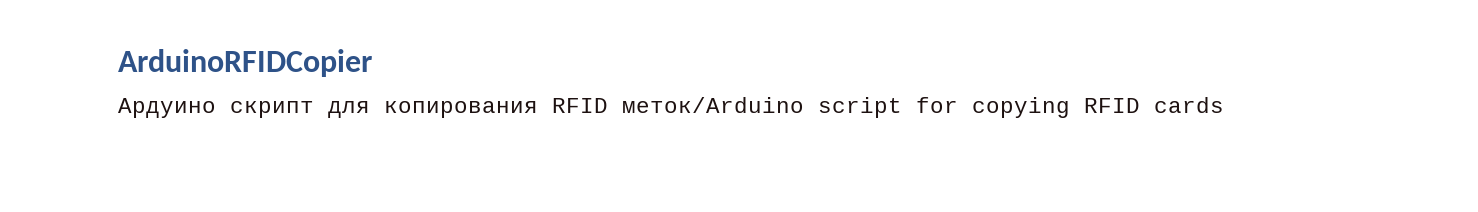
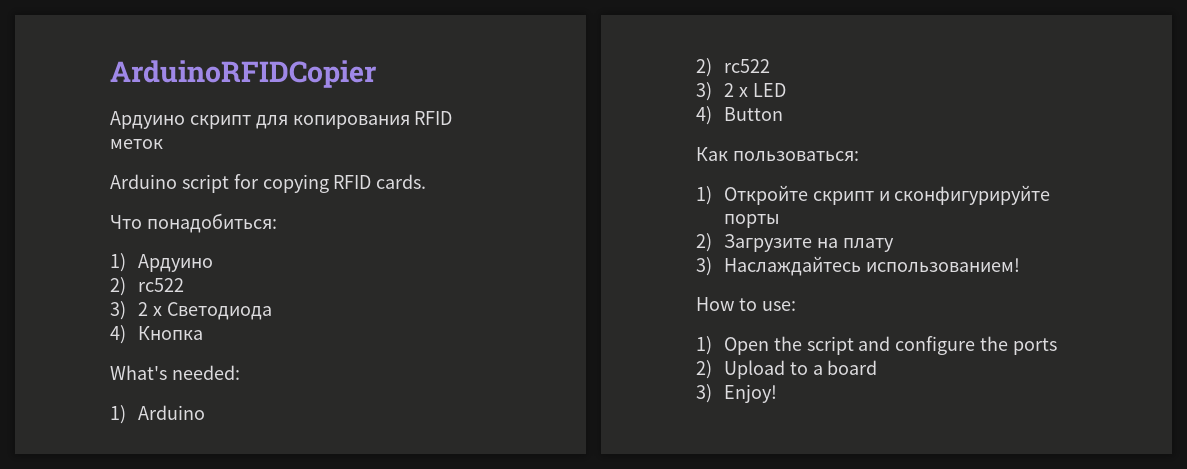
- Ардуино скрипт для копирования RFID меток/Arduino script for copying RFID cards
+ Ардуино скрипт для копирования RFID меток
+ Arduino script for copying RFID cards.
+ Что понадобиться:
+ 1) Ардуино
+ 2) rc522
+ 3) 2 x Светодиода
+ 4) Кнопка
+ What's needed:
+ 1) Arduino
+ 2) rc522
+ 3) 2 x LED
+ 4) Button
+ Как пользоваться:
+ 1) Откройте скрипт и сконфигурируйте порты
+ 2) Загрузите на плату
+ 3) Наслаждайтесь использованием!
+ How to use:
+ 1) Open the script and configure the ports
+ 2) Upload to a board
+ 3) Enjoy!

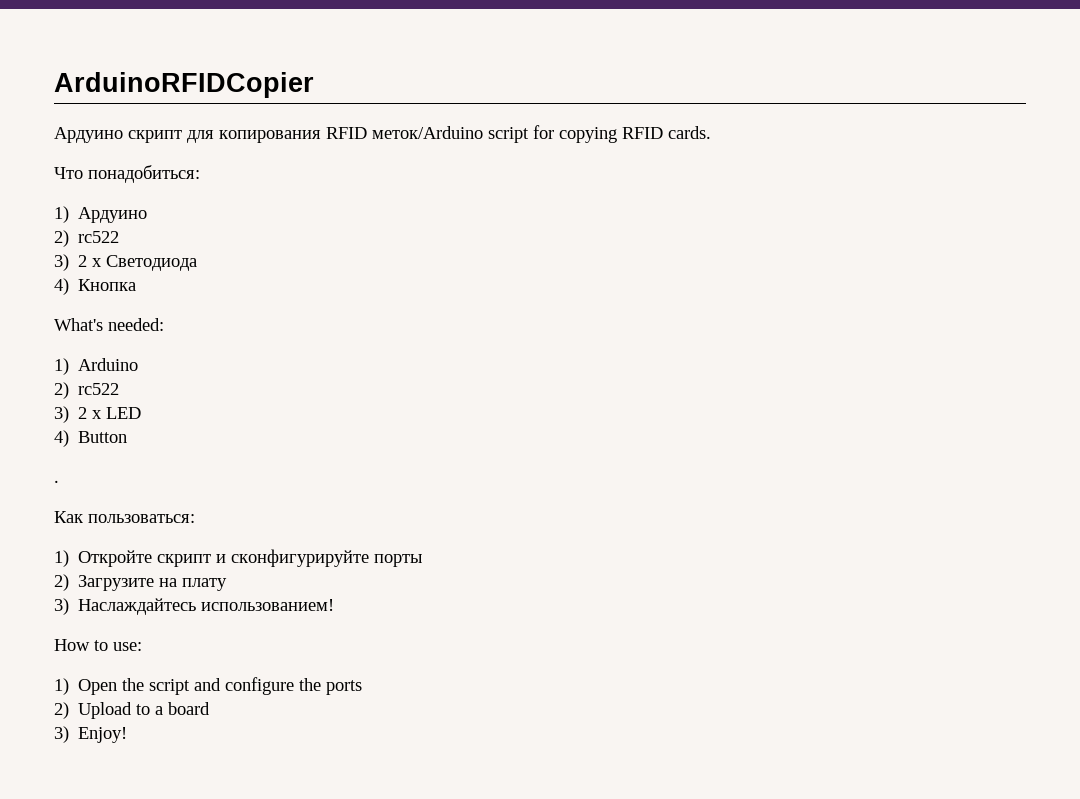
- Ардуино скрипт для копирования RFID меток
- Arduino script for copying RFID cards.
+ Ардуино скрипт для копирования RFID меток/Arduino script for copying RFID cards.
+ .

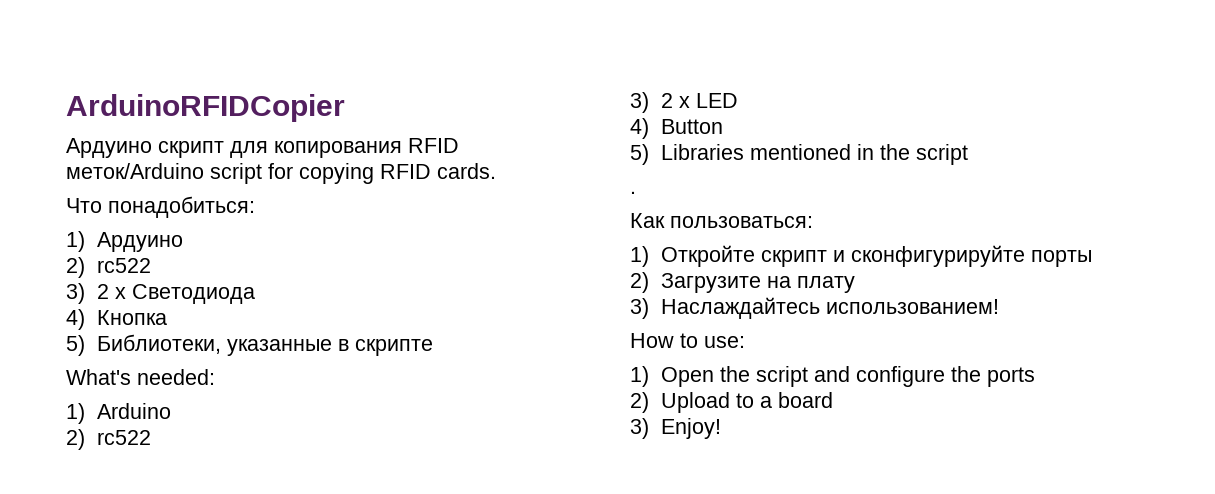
+ 5) Библиотеки, указанные в скрипте
+ 5) Libraries mentioned in the script

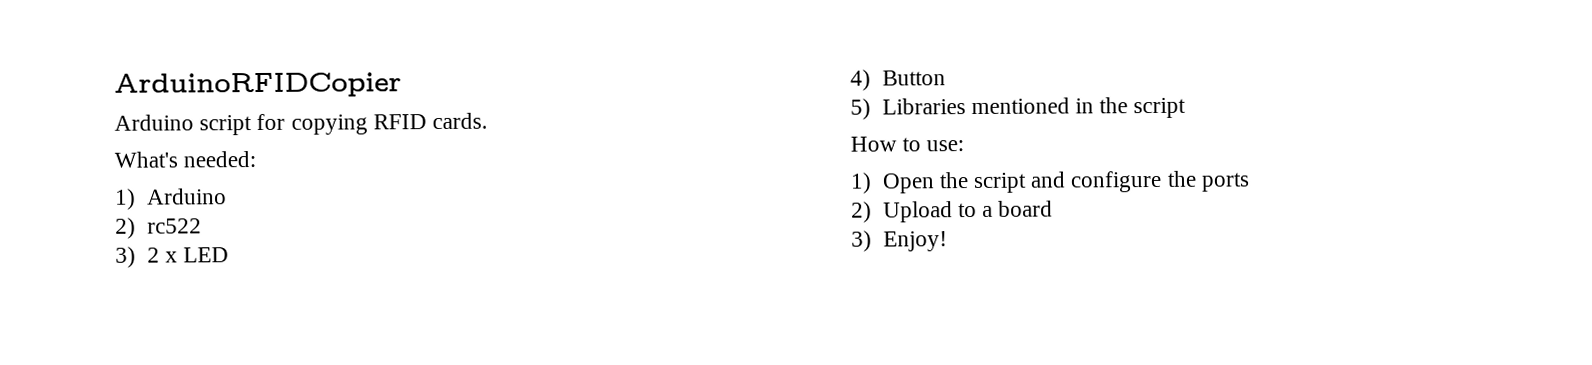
- Ардуино скрипт для копирования RFID меток/Arduino script for copying RFID cards.
+ Arduino script for copying RFID cards.
- Что понадобиться:
- 1) Ардуино
- 2) rc522
- 3) 2 x Светодиода
- 4) Кнопка
- 5) Библиотеки, указанные в скрипте
- .
- Как пользоваться:
- 1) Откройте скрипт и сконфигурируйте порты
- 2) Загрузите на плату
- 3) Наслаждайтесь использованием!

